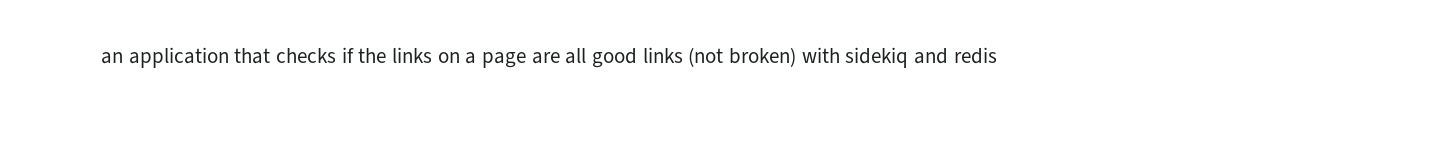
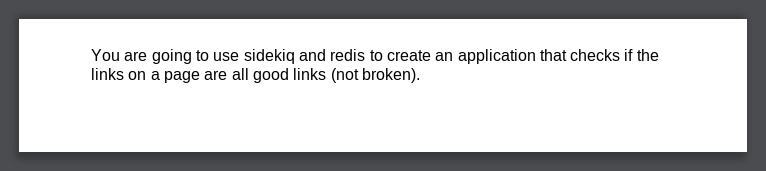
- an application that checks if the links on a page are all good links (not broken) with sidekiq and redis
+ You are going to use sidekiq and redis to create an application that checks if the links on a page are all good links (not broken).

